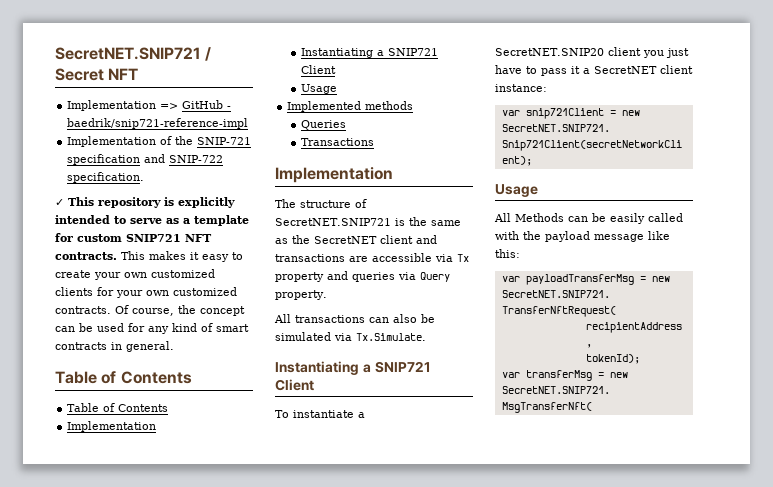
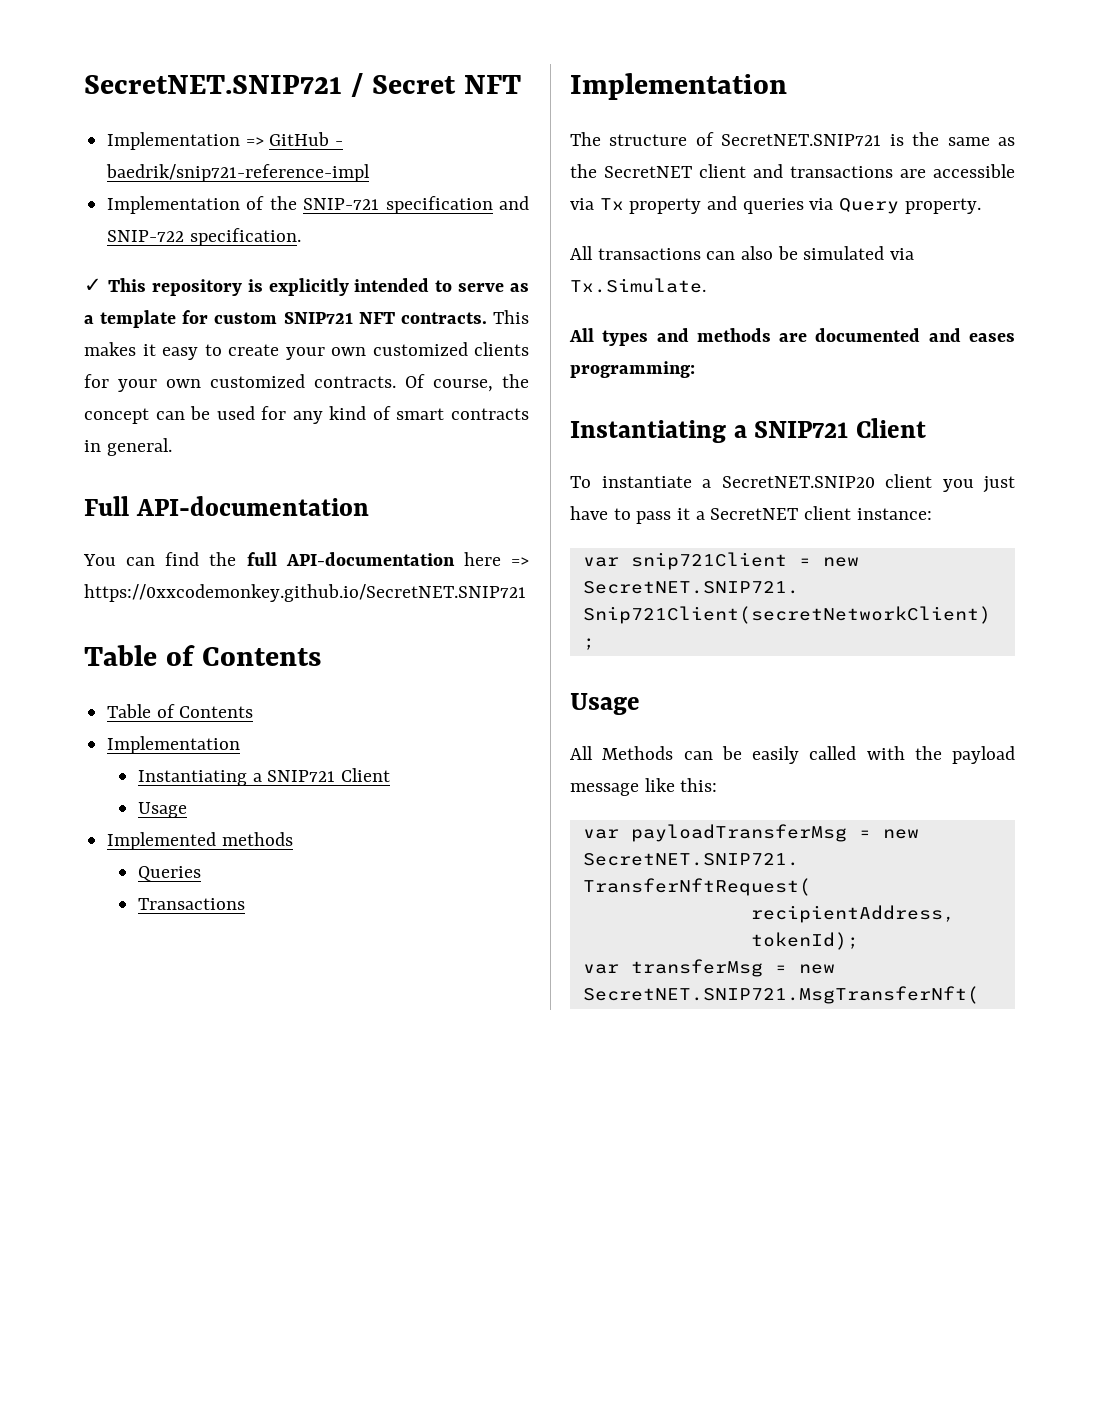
+ Full API-documentation
+ You can find the full API-documentation here => https://0xxcodemonkey.github.io/SecretNET.SNIP721
+ All types and methods are documented and eases programming:

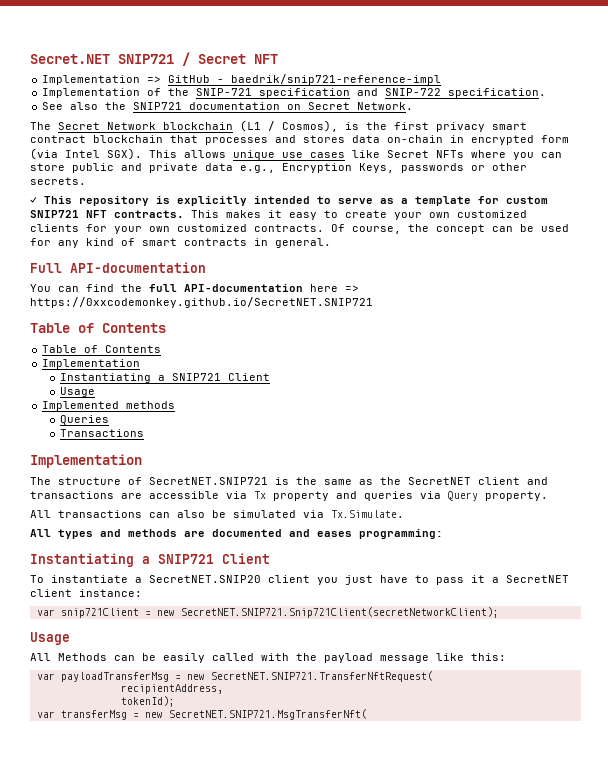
- SecretNET.SNIP721 / Secret NFT
+ Secret.NET SNIP721 / Secret NFT
+ See also the SNIP721 documentation on Secret Network.
+ The Secret Network blockchain (L1 / Cosmos), is the first privacy smart contract blockchain that processes and stores data on-chain in encrypted form (via Intel SGX). This allows unique use cases like Secret NFTs where you can store public and private data e.g., Encryption Keys, passwords or other secrets.

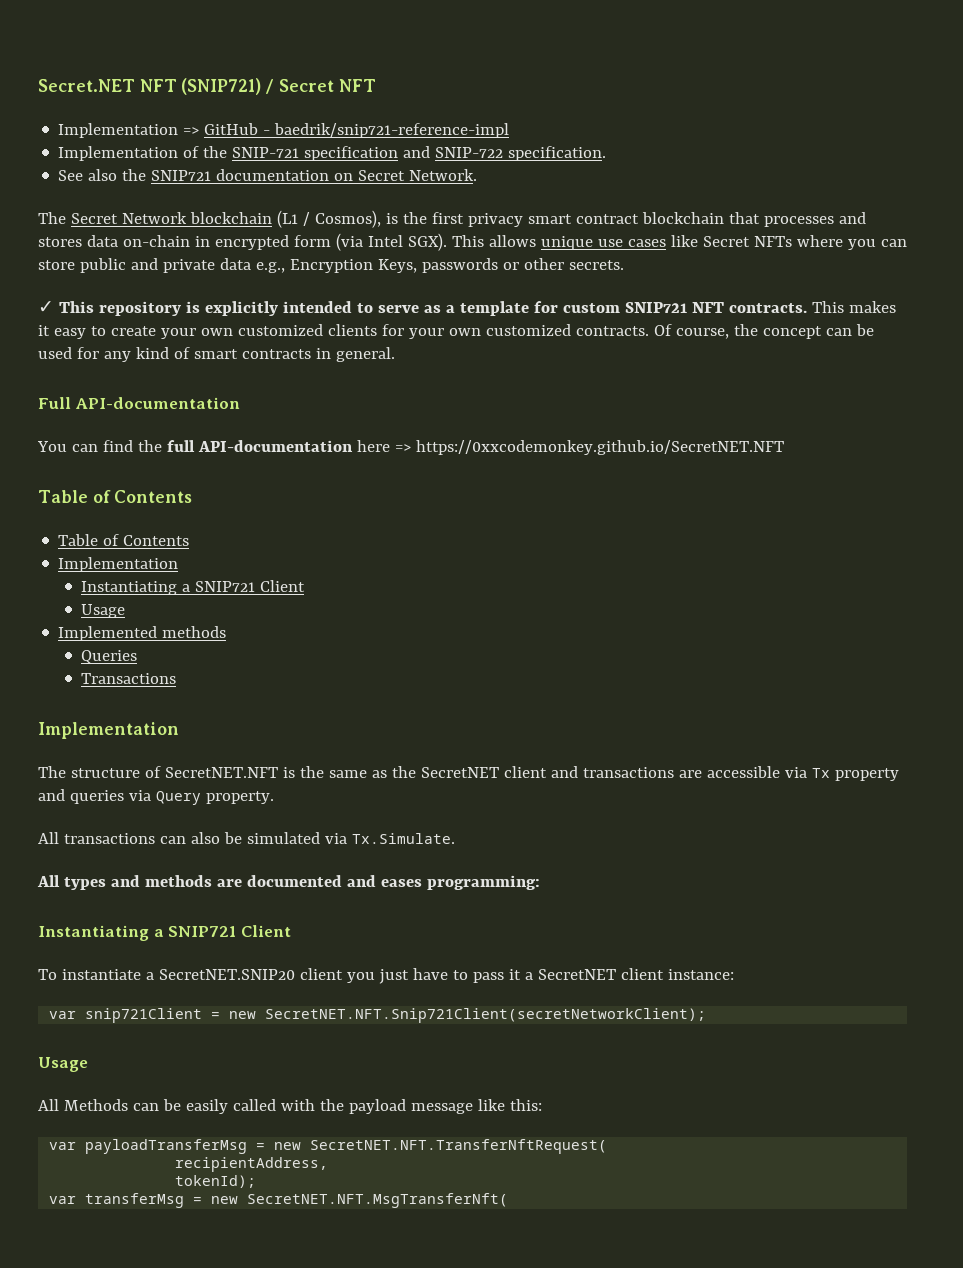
- Secret.NET SNIP721 / Secret NFT
+ Secret.NET NFT (SNIP721) / Secret NFT
- You can find the full API-documentation here => https://0xxcodemonkey.github.io/SecretNET.SNIP721
+ You can find the full API-documentation here => https://0xxcodemonkey.github.io/SecretNET.NFT
- The structure of SecretNET.SNIP721 is the same as the SecretNET client and transactions are accessible via Tx property and queries via Query property.
+ The structure of SecretNET.NFT is the same as the SecretNET client and transactions are accessible via Tx property and queries via Query property.
- var snip721Client = new SecretNET.SNIP721.Snip721Client(secretNetworkClient);
+ var snip721Client = new SecretNET.NFT.Snip721Client(secretNetworkClient);
- var payloadTransferMsg = new SecretNET.SNIP721.TransferNftRequest(
+ var payloadTransferMsg = new SecretNET.NFT.TransferNftRequest(
- var transferMsg = new SecretNET.SNIP721.MsgTransferNft(
+ var transferMsg = new SecretNET.NFT.MsgTransferNft(

